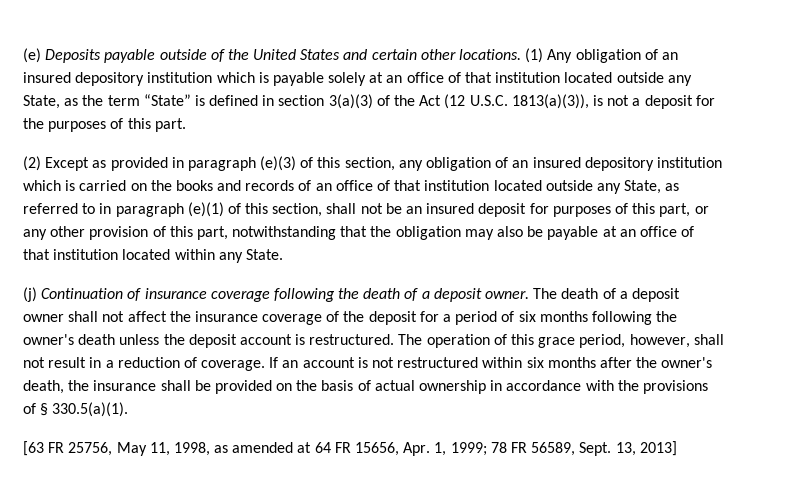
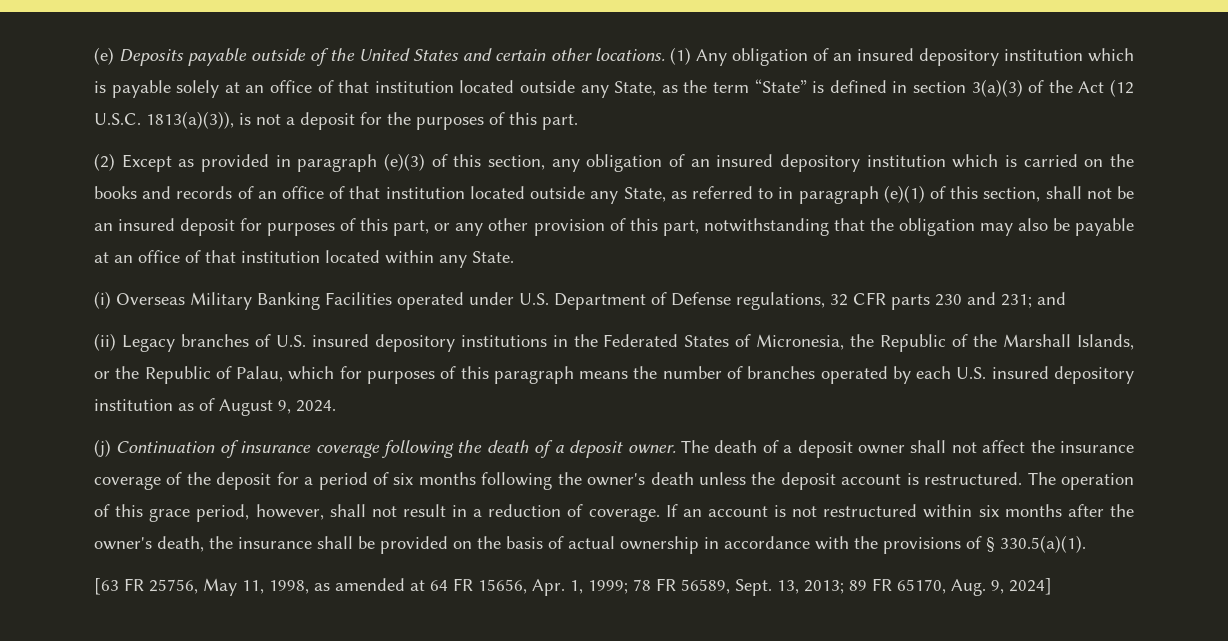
+ (i) Overseas Military Banking Facilities operated under U.S. Department of Defense regulations, 32 CFR parts 230 and 231; and
+ (ii) Legacy branches of U.S. insured depository institutions in the Federated States of Micronesia, the Republic of the Marshall Islands, or the Republic of Palau, which for purposes of this paragraph means the number of branches operated by each U.S. insured depository institution as of August 9, 2024.
- 13, 2013]
+ 13, 2013; 89 FR 65170, Aug. 9, 2024]

